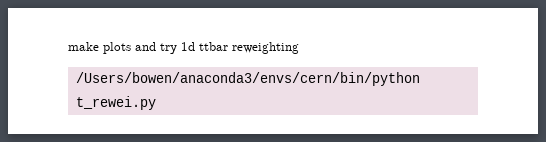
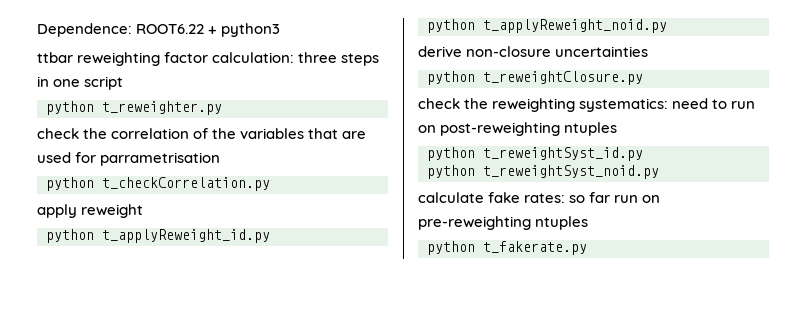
- make plots and try 1d ttbar reweighting
- /Users/bowen/anaconda3/envs/cern/bin/python t_rewei.py
+ Dependence: ROOT6.22 + python3
+ ttbar reweighting factor calculation: three steps in one script
+ python t_reweighter.py
+ check the correlation of the variables that are used for parrametrisation
+ python t_checkCorrelation.py
+ apply reweight
+ python t_applyReweight_id.py
+ python t_applyReweight_noid.py
+ derive non-closure uncertainties
+ python t_reweightClosure.py
+ check the reweighting systematics: need to run on post-reweighting ntuples
+ python t_reweightSyst_id.py
+ python t_reweightSyst_noid.py
+ calculate fake rates: so far run on pre-reweighting ntuples
+ python t_fakerate.py

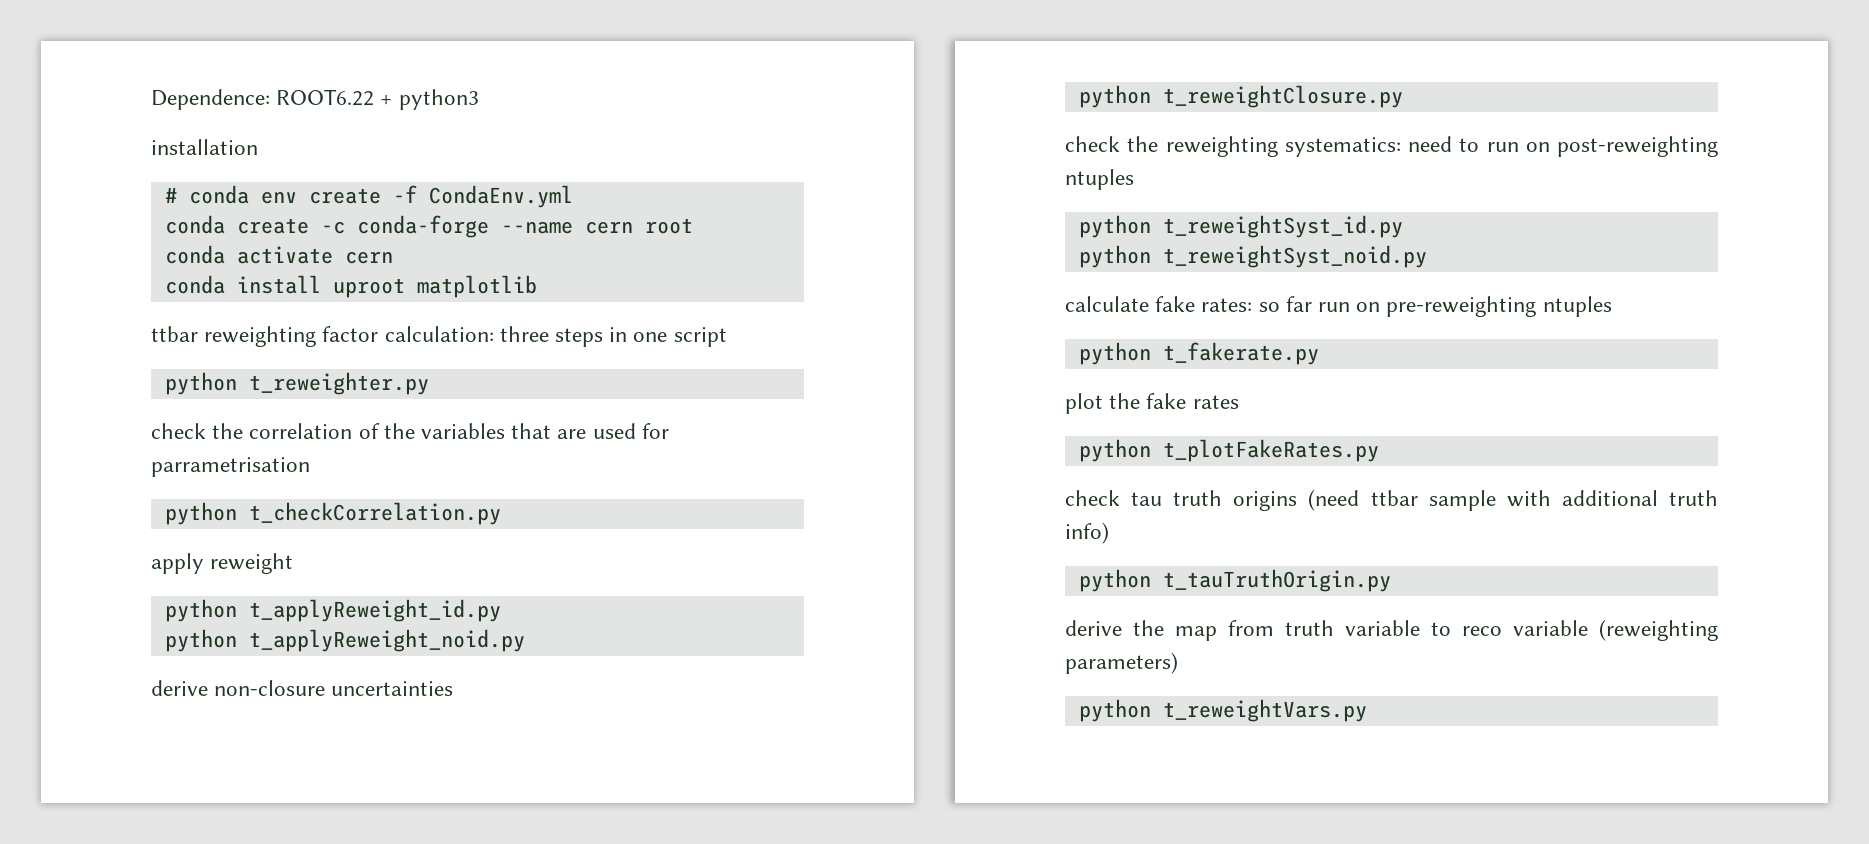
+ installation
+ # conda env create -f CondaEnv.yml
+ conda create -c conda-forge --name cern root
+ conda activate cern
+ conda install uproot matplotlib
+ plot the fake rates
+ python t_plotFakeRates.py
+ check tau truth origins (need ttbar sample with additional truth info)
+ python t_tauTruthOrigin.py
+ derive the map from truth variable to reco variable (reweighting parameters)
+ python t_reweightVars.py

